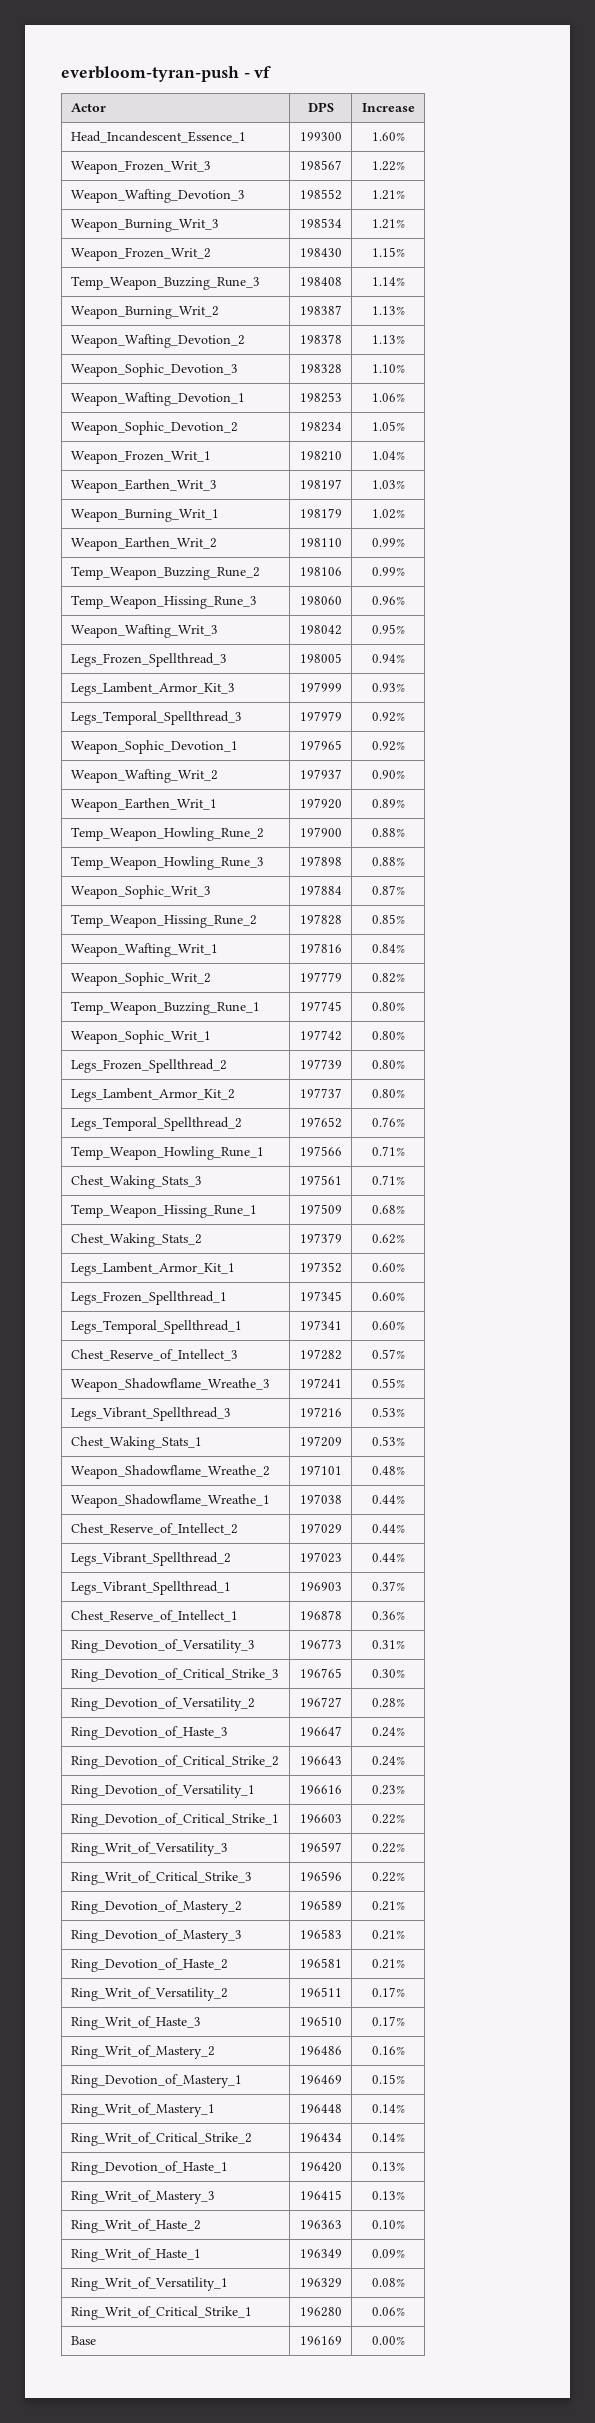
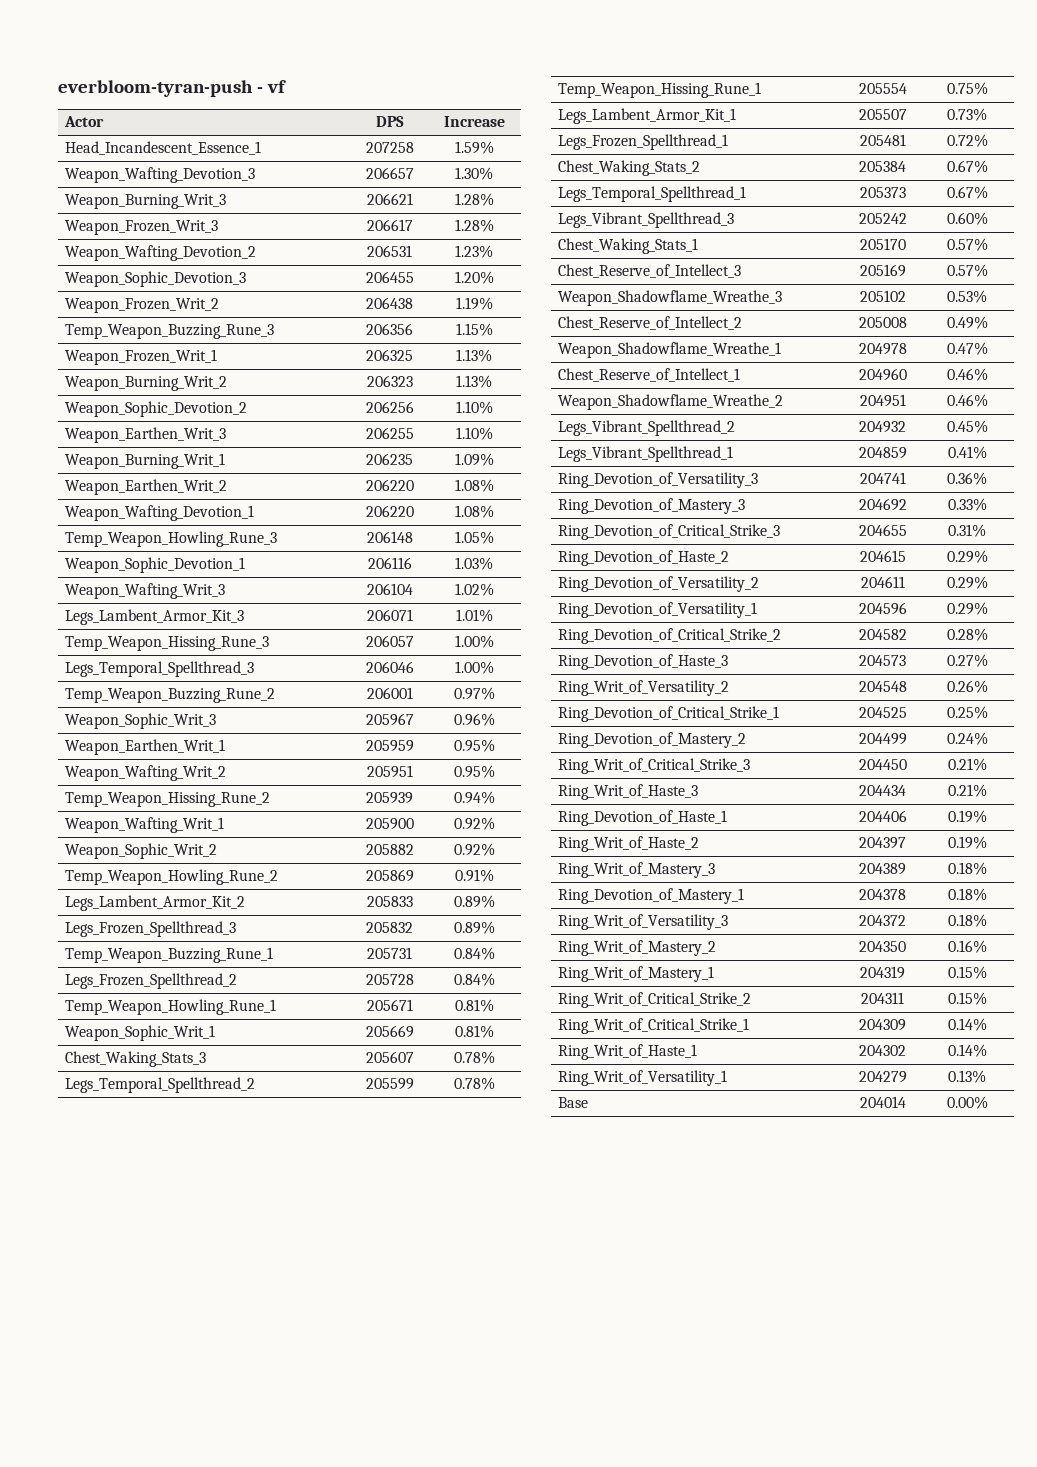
- Head_Incandescent_Essence_1 | 199300 | 1.60%
- Weapon_Frozen_Writ_3 | 198567 | 1.22%
- Weapon_Wafting_Devotion_3 | 198552 | 1.21%
- Weapon_Burning_Writ_3 | 198534 | 1.21%
- Weapon_Frozen_Writ_2 | 198430 | 1.15%
- Temp_Weapon_Buzzing_Rune_3 | 198408 | 1.14%
+ Head_Incandescent_Essence_1 | 207258 | 1.59%
+ Weapon_Wafting_Devotion_3 | 206657 | 1.30%
+ Weapon_Burning_Writ_3 | 206621 | 1.28%
+ Weapon_Frozen_Writ_3 | 206617 | 1.28%
+ Weapon_Wafting_Devotion_2 | 206531 | 1.23%
+ Weapon_Sophic_Devotion_3 | 206455 | 1.20%
+ Weapon_Frozen_Writ_2 | 206438 | 1.19%
+ Temp_Weapon_Buzzing_Rune_3 | 206356 | 1.15%
+ Weapon_Frozen_Writ_1 | 206325 | 1.13%
- Weapon_Burning_Writ_2 | 198387 | 1.13%
- Weapon_Wafting_Devotion_2 | 198378 | 1.13%
- Weapon_Sophic_Devotion_3 | 198328 | 1.10%
- Weapon_Wafting_Devotion_1 | 198253 | 1.06%
- Weapon_Sophic_Devotion_2 | 198234 | 1.05%
- Weapon_Frozen_Writ_1 | 198210 | 1.04%
- Weapon_Earthen_Writ_3 | 198197 | 1.03%
+ Weapon_Burning_Writ_2 | 206323 | 1.13%
+ Weapon_Sophic_Devotion_2 | 206256 | 1.10%
+ Weapon_Earthen_Writ_3 | 206255 | 1.10%
+ Weapon_Burning_Writ_1 | 206235 | 1.09%
+ Weapon_Earthen_Writ_2 | 206220 | 1.08%
+ Weapon_Wafting_Devotion_1 | 206220 | 1.08%
+ Temp_Weapon_Howling_Rune_3 | 206148 | 1.05%
+ Weapon_Sophic_Devotion_1 | 206116 | 1.03%
- Weapon_Burning_Writ_1 | 198179 | 1.02%
+ Weapon_Wafting_Writ_3 | 206104 | 1.02%
- Weapon_Earthen_Writ_2 | 198110 | 0.99%
- Temp_Weapon_Buzzing_Rune_2 | 198106 | 0.99%
- Temp_Weapon_Hissing_Rune_3 | 198060 | 0.96%
+ Legs_Lambent_Armor_Kit_3 | 206071 | 1.01%
+ Temp_Weapon_Hissing_Rune_3 | 206057 | 1.00%
+ Legs_Temporal_Spellthread_3 | 206046 | 1.00%
+ Temp_Weapon_Buzzing_Rune_2 | 206001 | 0.97%
+ Weapon_Sophic_Writ_3 | 205967 | 0.96%
- Weapon_Wafting_Writ_3 | 198042 | 0.95%
- Legs_Frozen_Spellthread_3 | 198005 | 0.94%
- Legs_Lambent_Armor_Kit_3 | 197999 | 0.93%
- Legs_Temporal_Spellthread_3 | 197979 | 0.92%
- Weapon_Sophic_Devotion_1 | 197965 | 0.92%
- Weapon_Wafting_Writ_2 | 197937 | 0.90%
- Weapon_Earthen_Writ_1 | 197920 | 0.89%
- Temp_Weapon_Howling_Rune_2 | 197900 | 0.88%
- Temp_Weapon_Howling_Rune_3 | 197898 | 0.88%
- Weapon_Sophic_Writ_3 | 197884 | 0.87%
- Temp_Weapon_Hissing_Rune_2 | 197828 | 0.85%
- Weapon_Wafting_Writ_1 | 197816 | 0.84%
- Weapon_Sophic_Writ_2 | 197779 | 0.82%
- Temp_Weapon_Buzzing_Rune_1 | 197745 | 0.80%
- Weapon_Sophic_Writ_1 | 197742 | 0.80%
- Legs_Frozen_Spellthread_2 | 197739 | 0.80%
- Legs_Lambent_Armor_Kit_2 | 197737 | 0.80%
- Legs_Temporal_Spellthread_2 | 197652 | 0.76%
- Temp_Weapon_Howling_Rune_1 | 197566 | 0.71%
- Chest_Waking_Stats_3 | 197561 | 0.71%
- Temp_Weapon_Hissing_Rune_1 | 197509 | 0.68%
- Chest_Waking_Stats_2 | 197379 | 0.62%
- Legs_Lambent_Armor_Kit_1 | 197352 | 0.60%
- Legs_Frozen_Spellthread_1 | 197345 | 0.60%
- Legs_Temporal_Spellthread_1 | 197341 | 0.60%
+ Weapon_Earthen_Writ_1 | 205959 | 0.95%
+ Weapon_Wafting_Writ_2 | 205951 | 0.95%
+ Temp_Weapon_Hissing_Rune_2 | 205939 | 0.94%
+ Weapon_Wafting_Writ_1 | 205900 | 0.92%
+ Weapon_Sophic_Writ_2 | 205882 | 0.92%
+ Temp_Weapon_Howling_Rune_2 | 205869 | 0.91%
+ Legs_Lambent_Armor_Kit_2 | 205833 | 0.89%
+ Legs_Frozen_Spellthread_3 | 205832 | 0.89%
+ Temp_Weapon_Buzzing_Rune_1 | 205731 | 0.84%
+ Legs_Frozen_Spellthread_2 | 205728 | 0.84%
+ Temp_Weapon_Howling_Rune_1 | 205671 | 0.81%
+ Weapon_Sophic_Writ_1 | 205669 | 0.81%
+ Chest_Waking_Stats_3 | 205607 | 0.78%
+ Legs_Temporal_Spellthread_2 | 205599 | 0.78%
+ Temp_Weapon_Hissing_Rune_1 | 205554 | 0.75%
+ Legs_Lambent_Armor_Kit_1 | 205507 | 0.73%
+ Legs_Frozen_Spellthread_1 | 205481 | 0.72%
+ Chest_Waking_Stats_2 | 205384 | 0.67%
+ Legs_Temporal_Spellthread_1 | 205373 | 0.67%
+ Legs_Vibrant_Spellthread_3 | 205242 | 0.60%
+ Chest_Waking_Stats_1 | 205170 | 0.57%
- Chest_Reserve_of_Intellect_3 | 197282 | 0.57%
+ Chest_Reserve_of_Intellect_3 | 205169 | 0.57%
- Weapon_Shadowflame_Wreathe_3 | 197241 | 0.55%
- Legs_Vibrant_Spellthread_3 | 197216 | 0.53%
- Chest_Waking_Stats_1 | 197209 | 0.53%
- Weapon_Shadowflame_Wreathe_2 | 197101 | 0.48%
- Weapon_Shadowflame_Wreathe_1 | 197038 | 0.44%
- Chest_Reserve_of_Intellect_2 | 197029 | 0.44%
+ Weapon_Shadowflame_Wreathe_3 | 205102 | 0.53%
+ Chest_Reserve_of_Intellect_2 | 205008 | 0.49%
+ Weapon_Shadowflame_Wreathe_1 | 204978 | 0.47%
+ Chest_Reserve_of_Intellect_1 | 204960 | 0.46%
+ Weapon_Shadowflame_Wreathe_2 | 204951 | 0.46%
- Legs_Vibrant_Spellthread_2 | 197023 | 0.44%
+ Legs_Vibrant_Spellthread_2 | 204932 | 0.45%
- Legs_Vibrant_Spellthread_1 | 196903 | 0.37%
- Chest_Reserve_of_Intellect_1 | 196878 | 0.36%
- Ring_Devotion_of_Versatility_3 | 196773 | 0.31%
- Ring_Devotion_of_Critical_Strike_3 | 196765 | 0.30%
- Ring_Devotion_of_Versatility_2 | 196727 | 0.28%
- Ring_Devotion_of_Haste_3 | 196647 | 0.24%
- Ring_Devotion_of_Critical_Strike_2 | 196643 | 0.24%
- Ring_Devotion_of_Versatility_1 | 196616 | 0.23%
- Ring_Devotion_of_Critical_Strike_1 | 196603 | 0.22%
- Ring_Writ_of_Versatility_3 | 196597 | 0.22%
- Ring_Writ_of_Critical_Strike_3 | 196596 | 0.22%
- Ring_Devotion_of_Mastery_2 | 196589 | 0.21%
- Ring_Devotion_of_Mastery_3 | 196583 | 0.21%
- Ring_Devotion_of_Haste_2 | 196581 | 0.21%
- Ring_Writ_of_Versatility_2 | 196511 | 0.17%
- Ring_Writ_of_Haste_3 | 196510 | 0.17%
+ Legs_Vibrant_Spellthread_1 | 204859 | 0.41%
+ Ring_Devotion_of_Versatility_3 | 204741 | 0.36%
+ Ring_Devotion_of_Mastery_3 | 204692 | 0.33%
+ Ring_Devotion_of_Critical_Strike_3 | 204655 | 0.31%
+ Ring_Devotion_of_Haste_2 | 204615 | 0.29%
+ Ring_Devotion_of_Versatility_2 | 204611 | 0.29%
+ Ring_Devotion_of_Versatility_1 | 204596 | 0.29%
+ Ring_Devotion_of_Critical_Strike_2 | 204582 | 0.28%
+ Ring_Devotion_of_Haste_3 | 204573 | 0.27%
+ Ring_Writ_of_Versatility_2 | 204548 | 0.26%
+ Ring_Devotion_of_Critical_Strike_1 | 204525 | 0.25%
+ Ring_Devotion_of_Mastery_2 | 204499 | 0.24%
+ Ring_Writ_of_Critical_Strike_3 | 204450 | 0.21%
+ Ring_Writ_of_Haste_3 | 204434 | 0.21%
+ Ring_Devotion_of_Haste_1 | 204406 | 0.19%
+ Ring_Writ_of_Haste_2 | 204397 | 0.19%
+ Ring_Writ_of_Mastery_3 | 204389 | 0.18%
+ Ring_Devotion_of_Mastery_1 | 204378 | 0.18%
+ Ring_Writ_of_Versatility_3 | 204372 | 0.18%
- Ring_Writ_of_Mastery_2 | 196486 | 0.16%
+ Ring_Writ_of_Mastery_2 | 204350 | 0.16%
- Ring_Devotion_of_Mastery_1 | 196469 | 0.15%
- Ring_Writ_of_Mastery_1 | 196448 | 0.14%
- Ring_Writ_of_Critical_Strike_2 | 196434 | 0.14%
- Ring_Devotion_of_Haste_1 | 196420 | 0.13%
- Ring_Writ_of_Mastery_3 | 196415 | 0.13%
- Ring_Writ_of_Haste_2 | 196363 | 0.10%
- Ring_Writ_of_Haste_1 | 196349 | 0.09%
- Ring_Writ_of_Versatility_1 | 196329 | 0.08%
- Ring_Writ_of_Critical_Strike_1 | 196280 | 0.06%
+ Ring_Writ_of_Mastery_1 | 204319 | 0.15%
+ Ring_Writ_of_Critical_Strike_2 | 204311 | 0.15%
+ Ring_Writ_of_Critical_Strike_1 | 204309 | 0.14%
+ Ring_Writ_of_Haste_1 | 204302 | 0.14%
+ Ring_Writ_of_Versatility_1 | 204279 | 0.13%
- Base | 196169 | 0.00%
+ Base | 204014 | 0.00%

